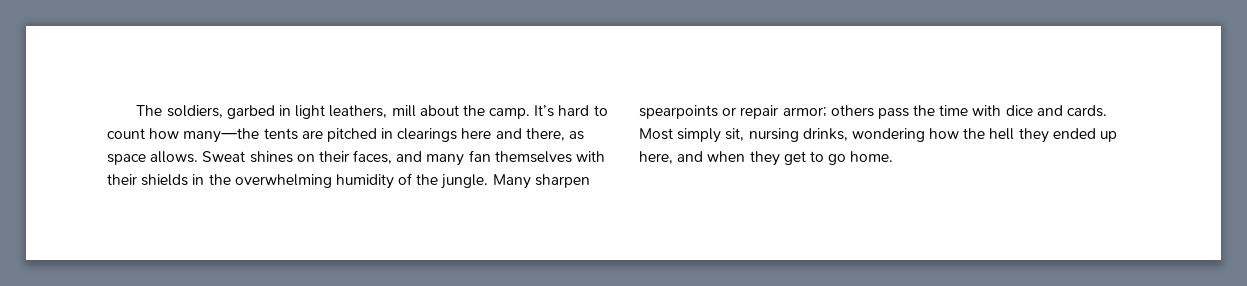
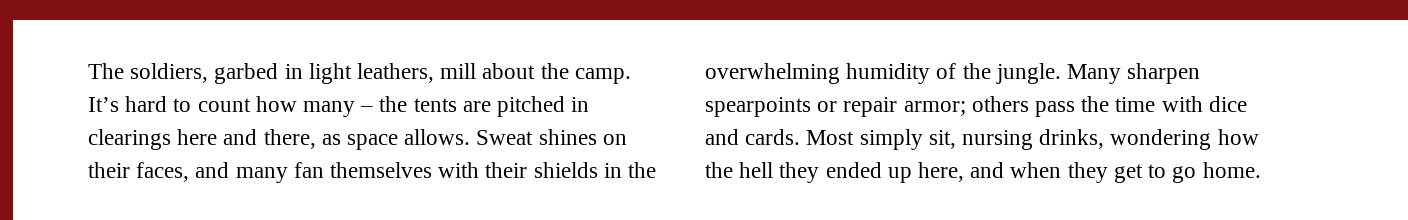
- It’s hard to count how many—the tents are pitched in clearings here and there, as space allows.
+ It’s hard to count how many – the tents are pitched in clearings here and there, as space allows.

